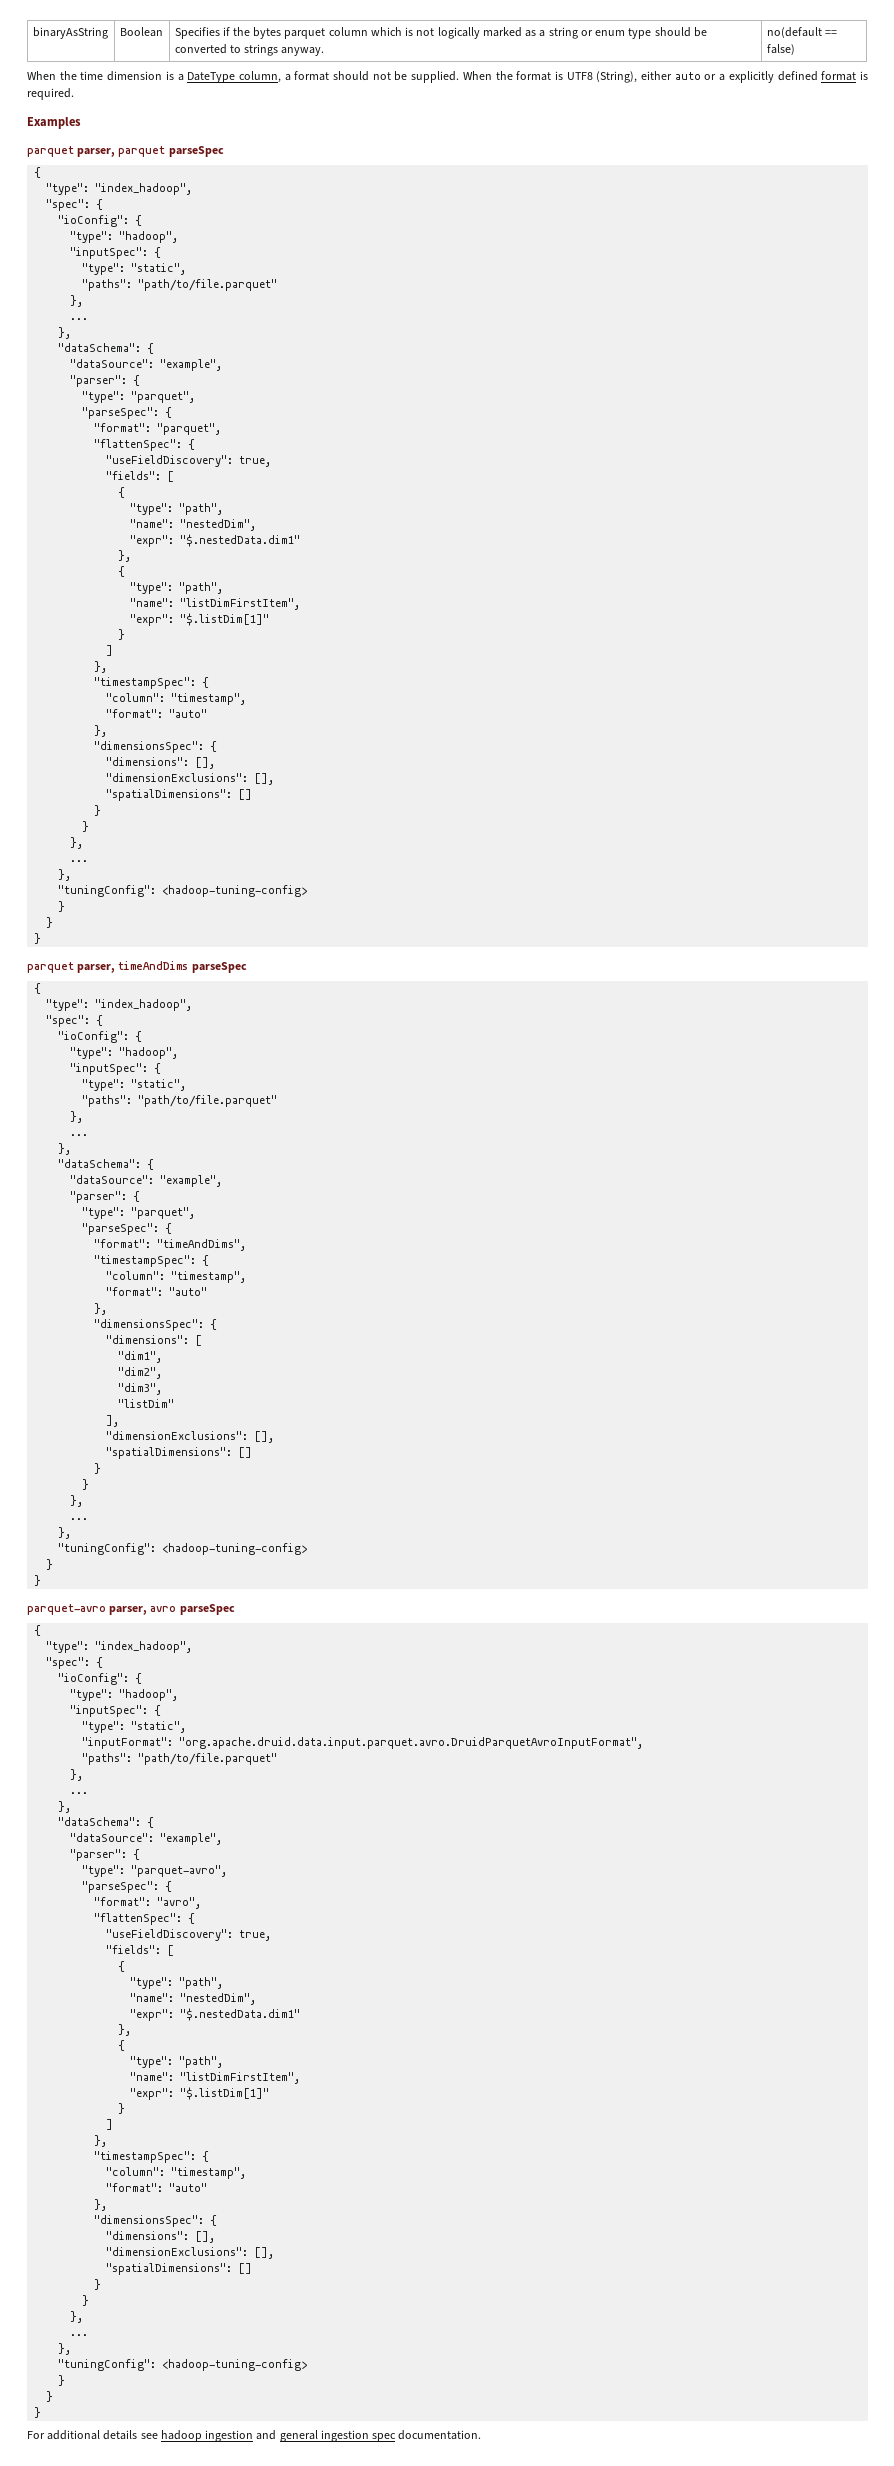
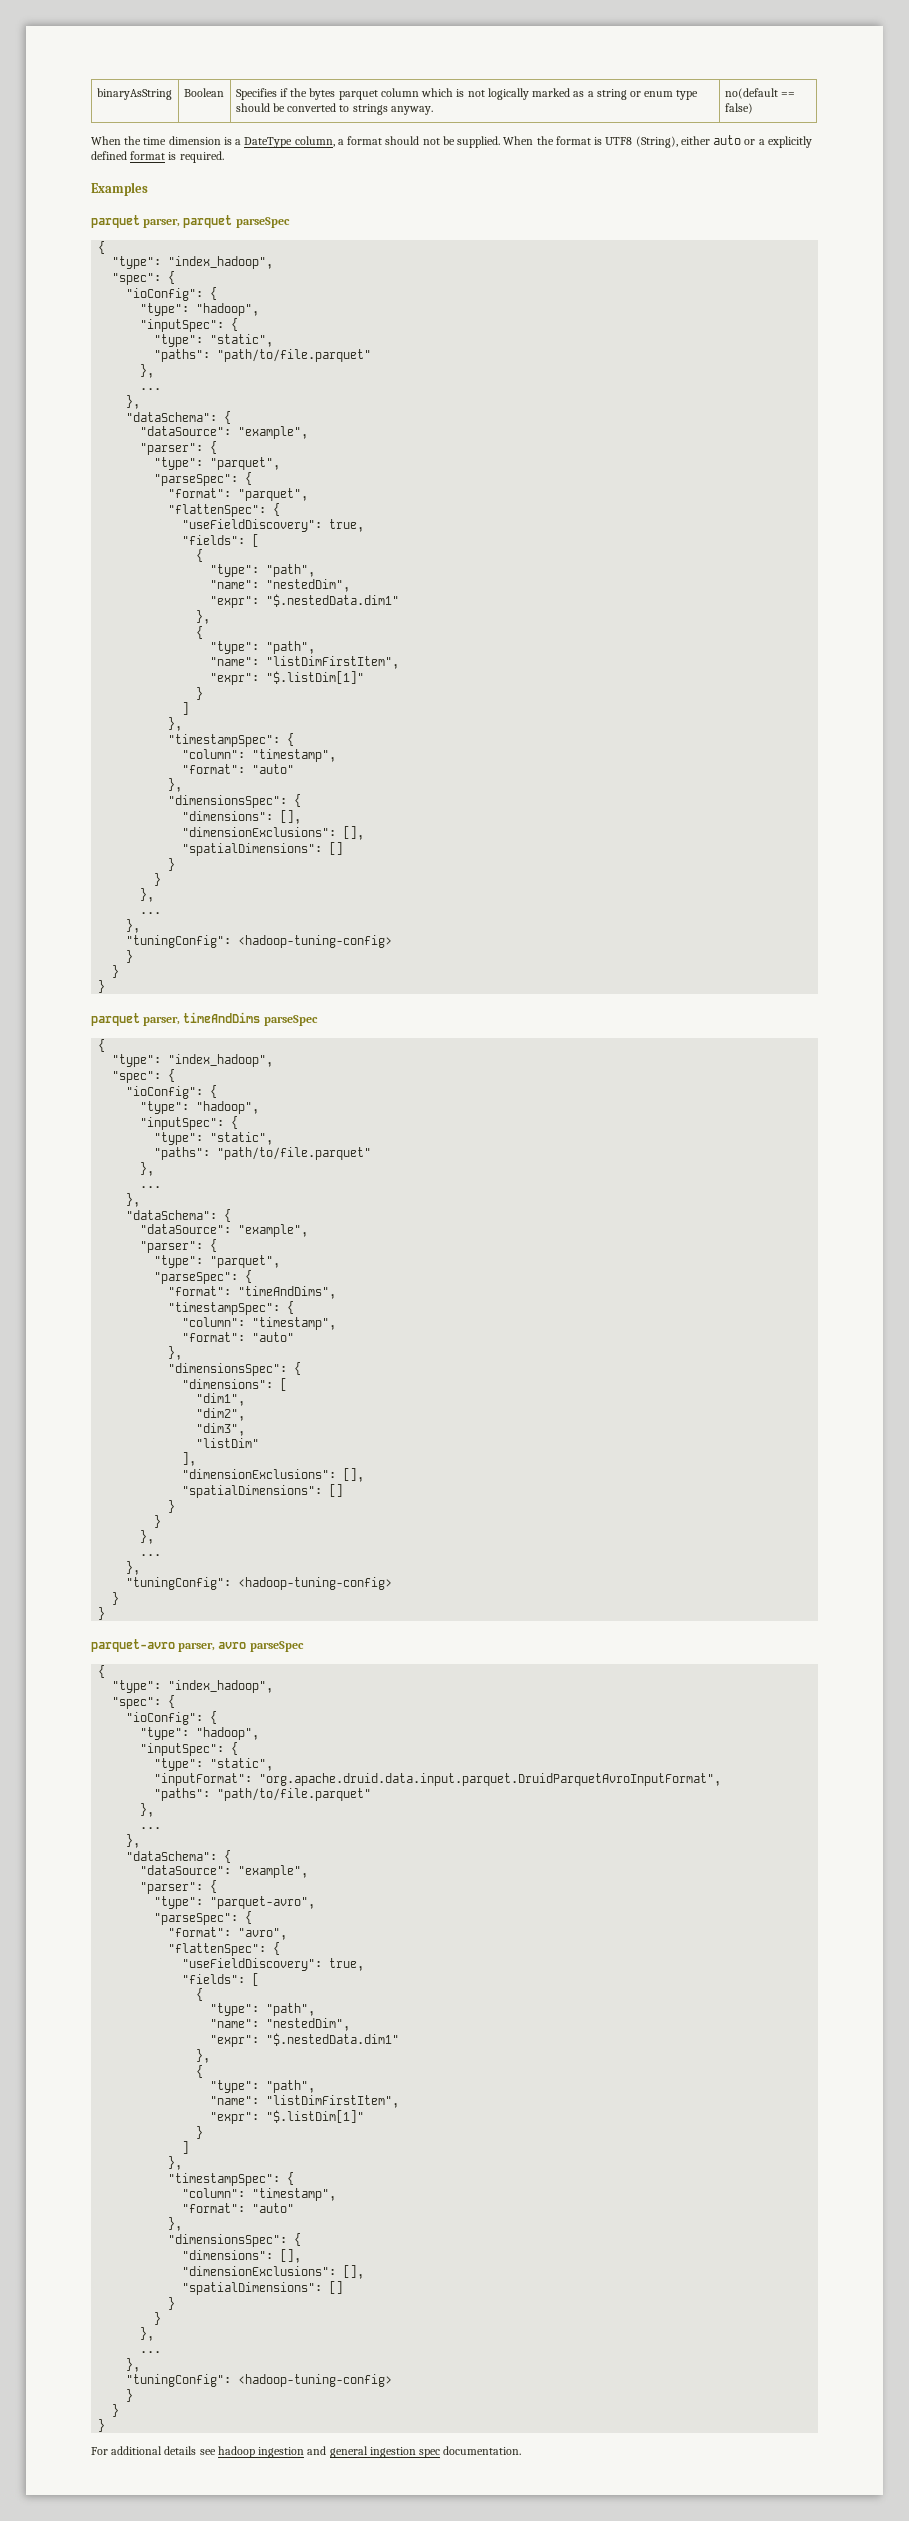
- "inputFormat": "org.apache.druid.data.input.parquet.avro.DruidParquetAvroInputFormat",
+ "inputFormat": "org.apache.druid.data.input.parquet.DruidParquetAvroInputFormat",

